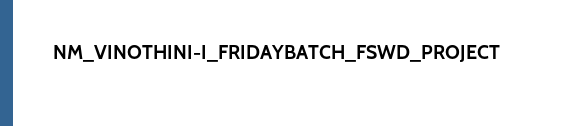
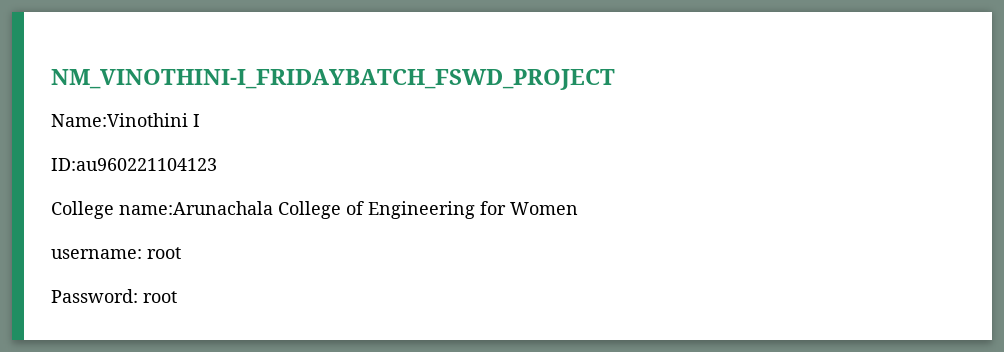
+ Name:Vinothini I
+ ID:au960221104123
+ College name:Arunachala College of Engineering for Women
+ username: root
+ Password: root

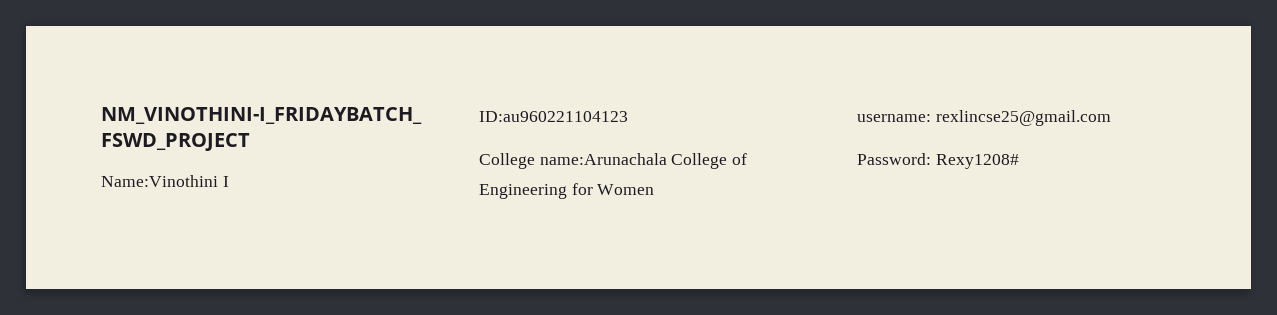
- username: root
+ username: rexlincse25@gmail.com
- Password: root
+ Password: Rexy1208#

